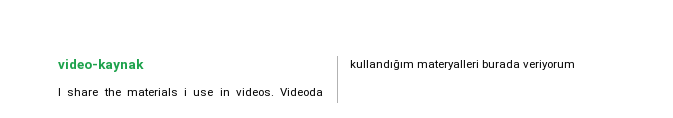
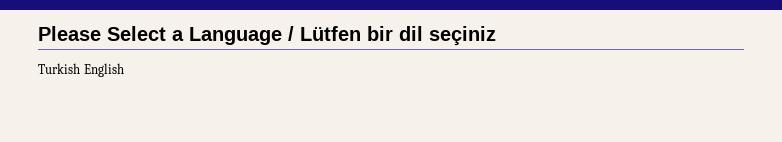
- video-kaynak
- I share the materials i use in videos. Videoda kullandığım materyalleri burada veriyorum
+ Please Select a Language / Lütfen bir dil seçiniz
+ Turkish English

